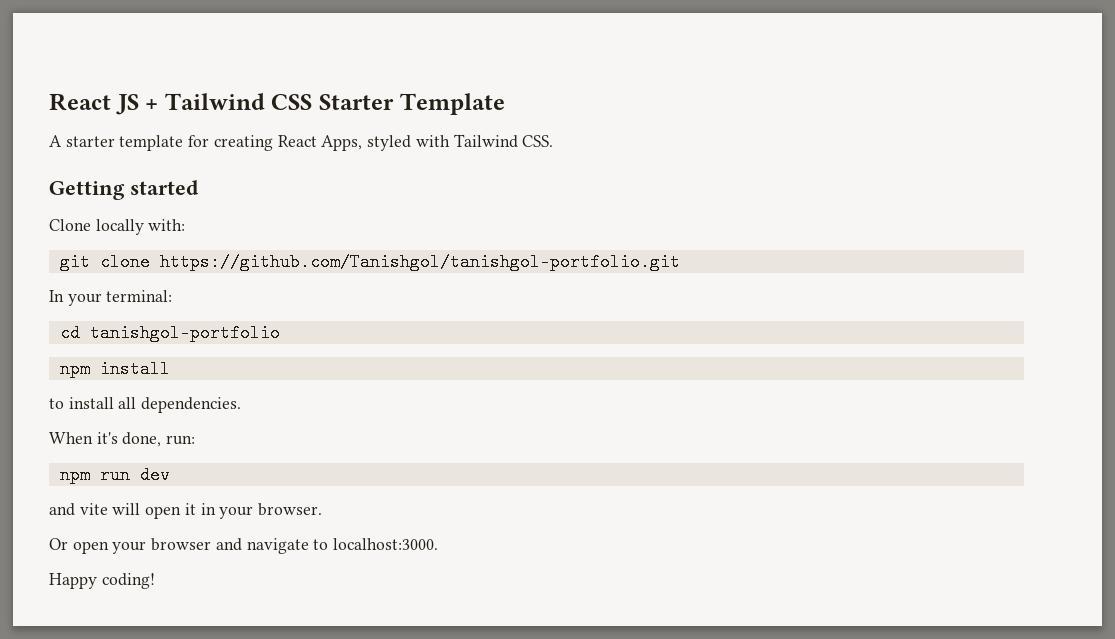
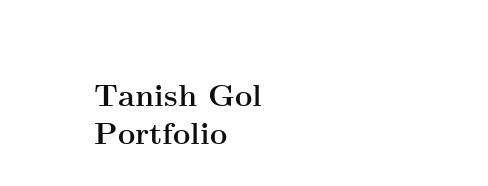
- React JS + Tailwind CSS Starter Template
- A starter template for creating React Apps, styled with Tailwind CSS.
- Getting started
- Clone locally with:
- git clone https://github.com/Tanishgol/tanishgol-portfolio.git
- In your terminal:
- cd tanishgol-portfolio
- npm install
- to install all dependencies.
- When it's done, run:
- npm run dev
- and vite will open it in your browser.
- Or open your browser and navigate to localhost:3000.
- Happy coding!
+ Tanish Gol Portfolio

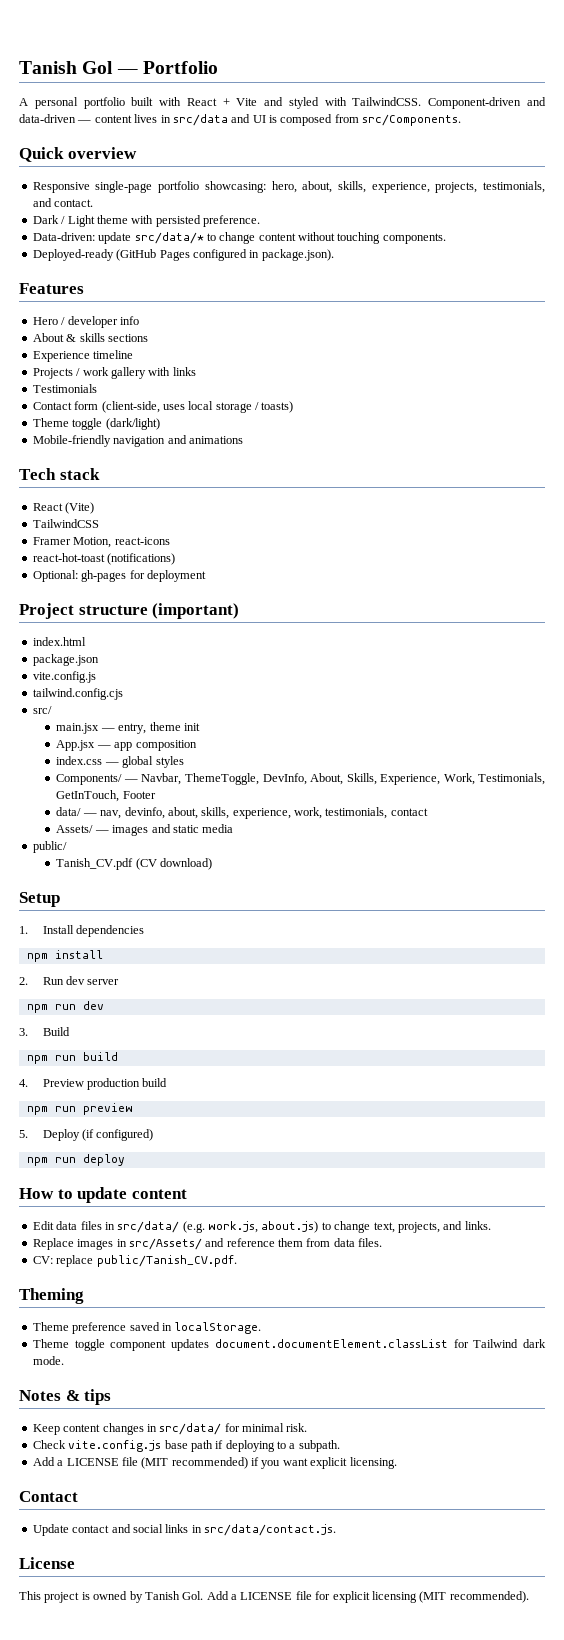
- Tanish Gol Portfolio
+ Tanish Gol — Portfolio
+ A personal portfolio built with React + Vite and styled with TailwindCSS. Component-driven and data-driven — content lives in src/data and UI is composed from src/Components.
+ Quick overview
+ Responsive single-page portfolio showcasing: hero, about, skills, experience, projects, testimonials, and contact.
+ Dark / Light theme with persisted preference.
+ Data-driven: update src/data/* to change content without touching components.
+ Deployed-ready (GitHub Pages configured in package.json).
+ Features
+ Hero / developer info
+ About & skills sections
+ Experience timeline
+ Projects / work gallery with links
+ Testimonials
+ Contact form (client-side, uses local storage / toasts)
+ Theme toggle (dark/light)
+ Mobile-friendly navigation and animations
+ Tech stack
+ React (Vite)
+ TailwindCSS
+ Framer Motion, react-icons
+ react-hot-toast (notifications)
+ Optional: gh-pages for deployment
+ Project structure (important)
+ index.html
+ package.json
+ vite.config.js
+ tailwind.config.cjs
+ src/
+ main.jsx — entry, theme init
+ App.jsx — app composition
+ index.css — global styles
+ Components/ — Navbar, ThemeToggle, DevInfo, About, Skills, Experience, Work, Testimonials, GetInTouch, Footer
+ data/ — nav, devinfo, about, skills, experience, work, testimonials, contact
+ Assets/ — images and static media
+ public/
+ Tanish_CV.pdf (CV download)
+ Setup
+ 1. Install dependencies
+ npm install
+ 2. Run dev server
+ npm run dev
+ 3. Build
+ npm run build
+ 4. Preview production build
+ npm run preview
+ 5. Deploy (if configured)
+ npm run deploy
+ How to update content
+ Edit data files in src/data/ (e.g. work.js, about.js) to change text, projects, and links.
+ Replace images in src/Assets/ and reference them from data files.
+ CV: replace public/Tanish_CV.pdf.
+ Theming
+ Theme preference saved in localStorage.
+ Theme toggle component updates document.documentElement.classList for Tailwind dark mode.
+ Notes & tips
+ Keep content changes in src/data/ for minimal risk.
+ Check vite.config.js base path if deploying to a subpath.
+ Add a LICENSE file (MIT recommended) if you want explicit licensing.
+ Contact
+ Update contact and social links in src/data/contact.js.
+ License
+ This project is owned by Tanish Gol. Add a LICENSE file for explicit licensing (MIT recommended).

